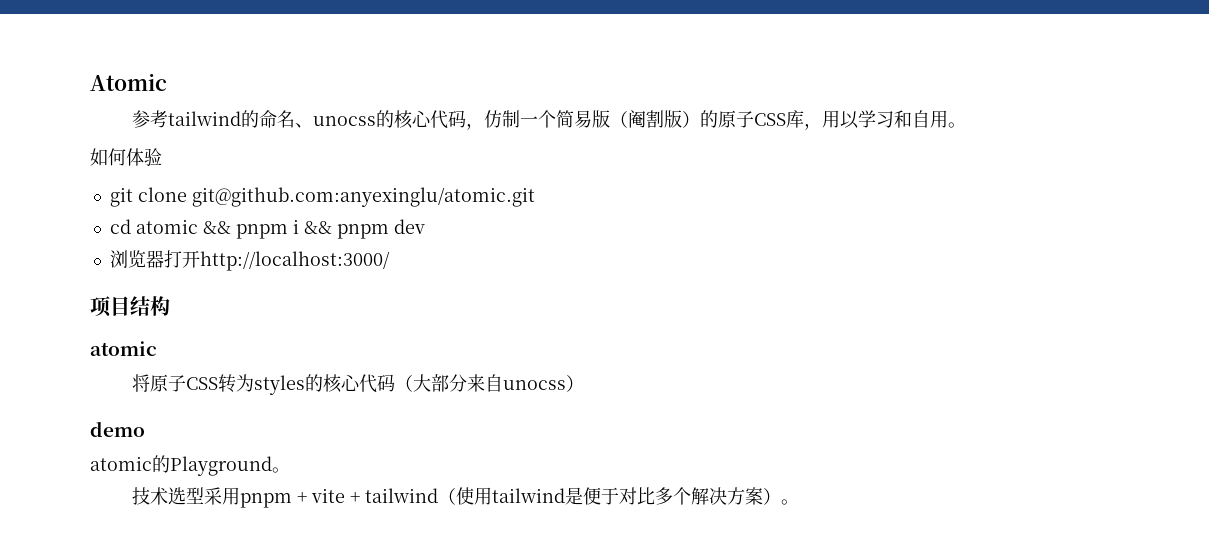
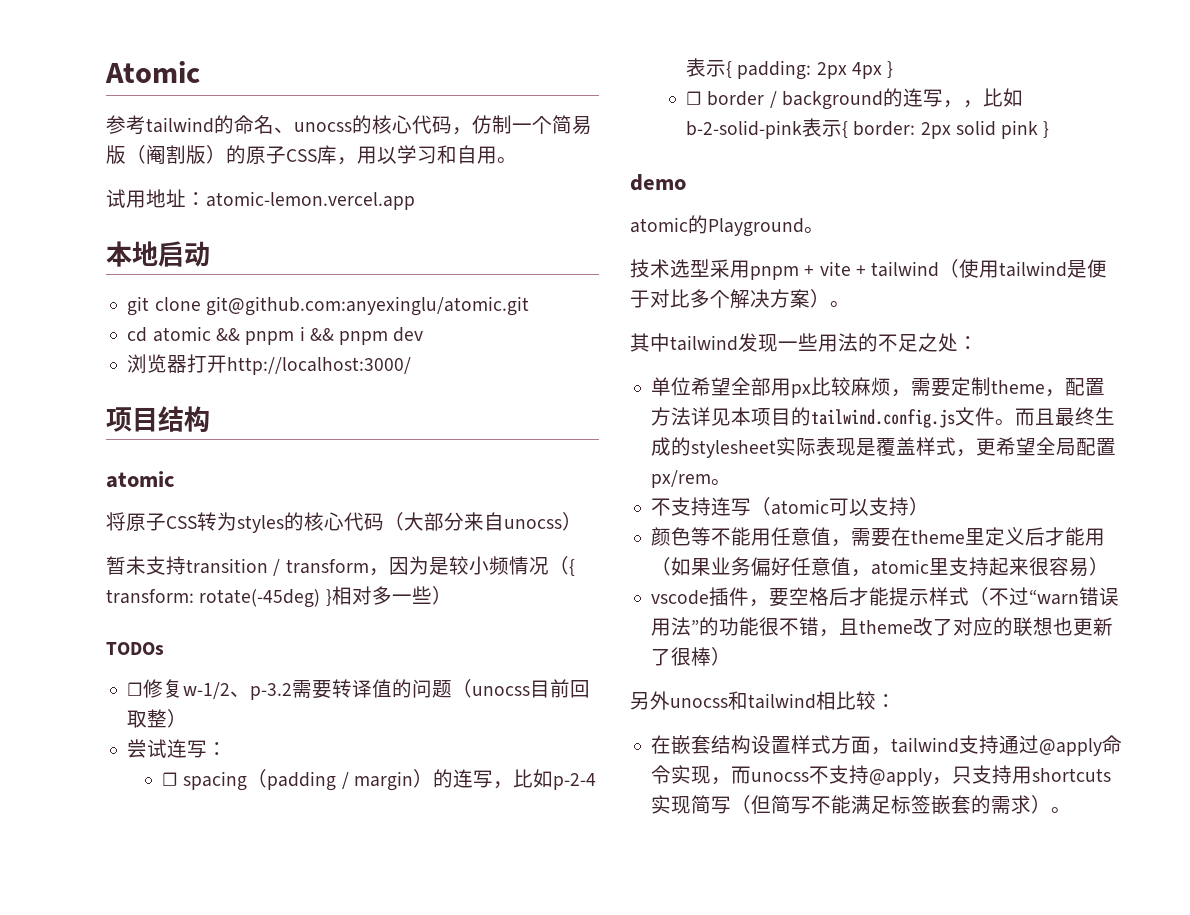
- 如何体验
+ 试用地址：atomic-lemon.vercel.app
+ 本地启动
+ 暂未支持transition / transform，因为是较小频情况（{ transform: rotate(-45deg) }相对多一些）
+ TODOs
+ ☐修复w-1/2、p-3.2需要转译值的问题（unocss目前回取整）
+ 尝试连写：
+ ☐ spacing（padding / margin）的连写，比如p-2-4表示{ padding: 2px 4px }
+ ☐ border / background的连写，，比如b-2-solid-pink表示{ border: 2px solid pink }
+ 其中tailwind发现一些用法的不足之处：
+ 单位希望全部用px比较麻烦，需要定制theme，配置方法详见本项目的tailwind.config.js文件。而且最终生成的stylesheet实际表现是覆盖样式，更希望全局配置px/rem。
+ 不支持连写（atomic可以支持）
+ 颜色等不能用任意值，需要在theme里定义后才能用（如果业务偏好任意值，atomic里支持起来很容易）
+ vscode插件，要空格后才能提示样式（不过“warn错误用法”的功能很不错，且theme改了对应的联想也更新了很棒）
+ 另外unocss和tailwind相比较：
+ 在嵌套结构设置样式方面，tailwind支持通过@apply命令实现，而unocss不支持@apply，只支持用shortcuts实现简写（但简写不能满足标签嵌套的需求）。

